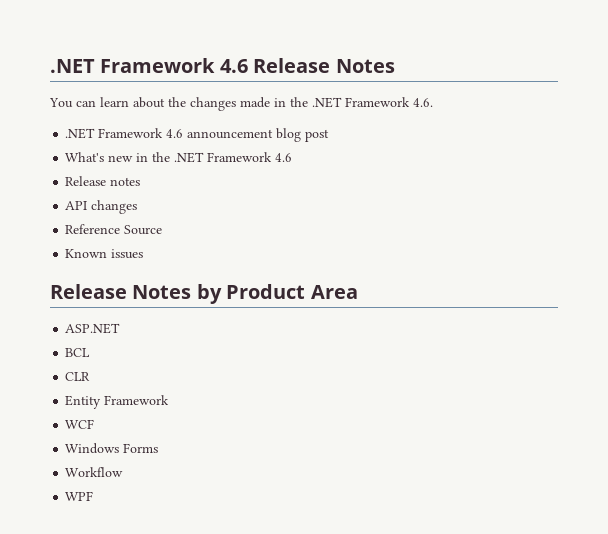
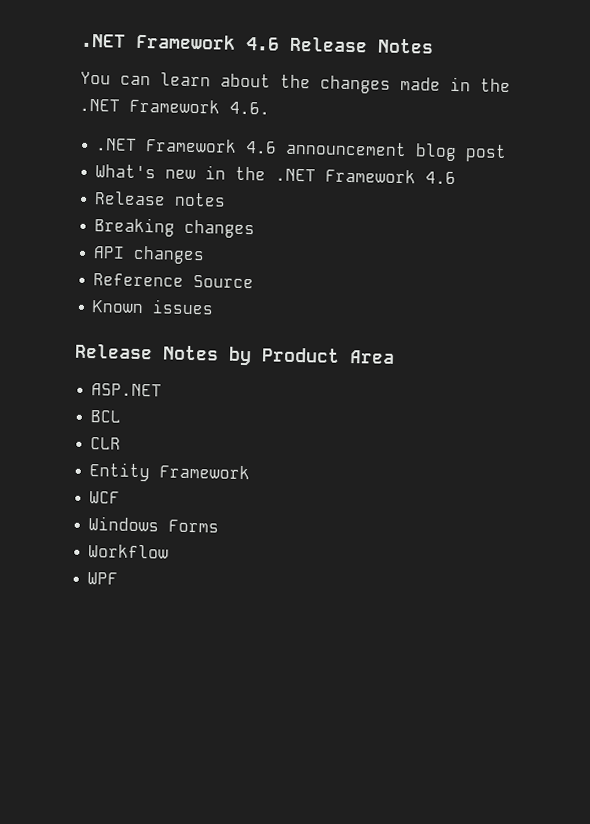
+ Breaking changes

